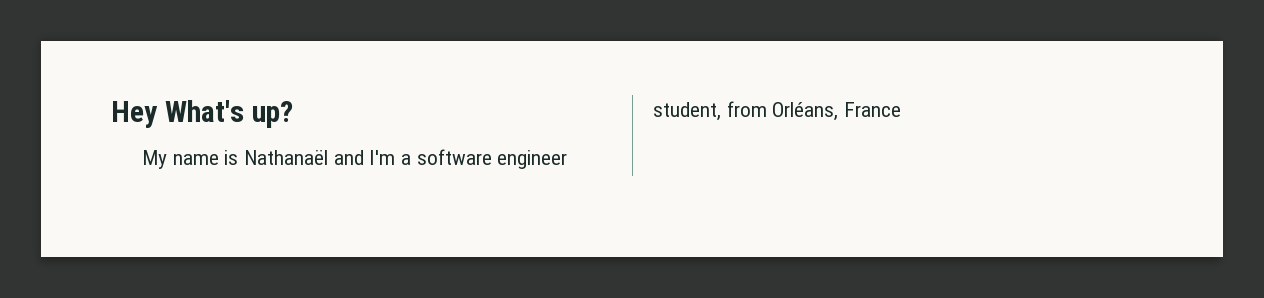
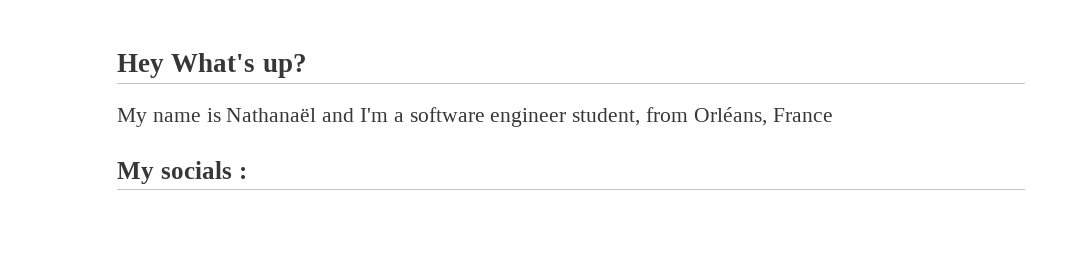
+ My socials :

